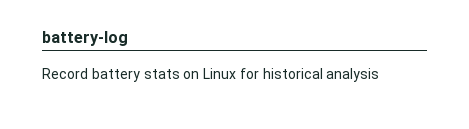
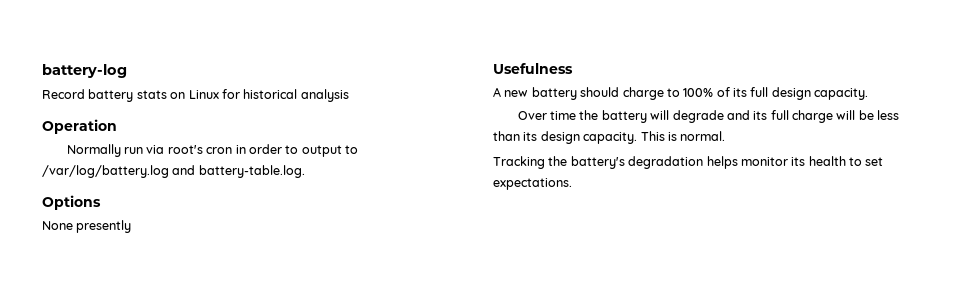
+ Operation
+ Normally run via root's cron in order to output to /var/log/battery.log and battery-table.log.
+ Options
+ None presently
+ Usefulness
+ A new battery should charge to 100% of its full design capacity.
+ Over time the battery will degrade and its full charge will be less than its design capacity. This is normal.
+ Tracking the battery's degradation helps monitor its health to set expectations.

